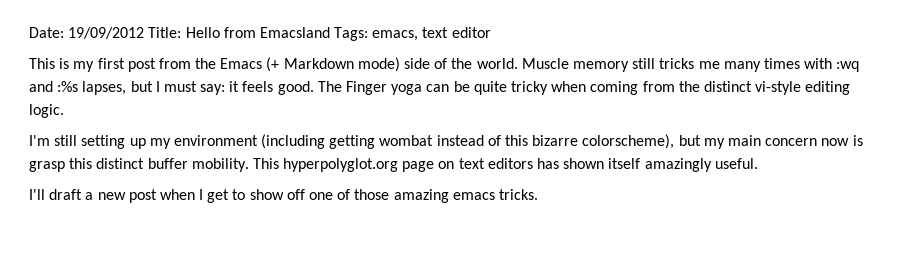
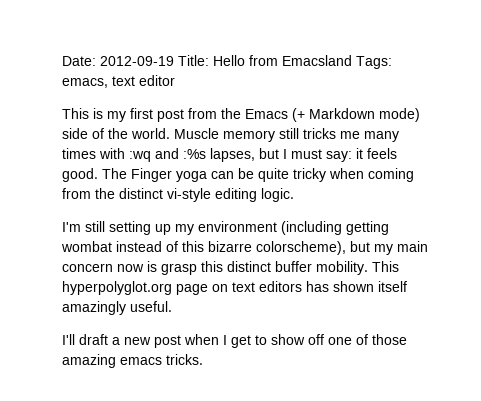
- Date: 19/09/2012 Title: Hello from Emacsland Tags: emacs, text editor
+ Date: 2012-09-19 Title: Hello from Emacsland Tags: emacs, text editor

